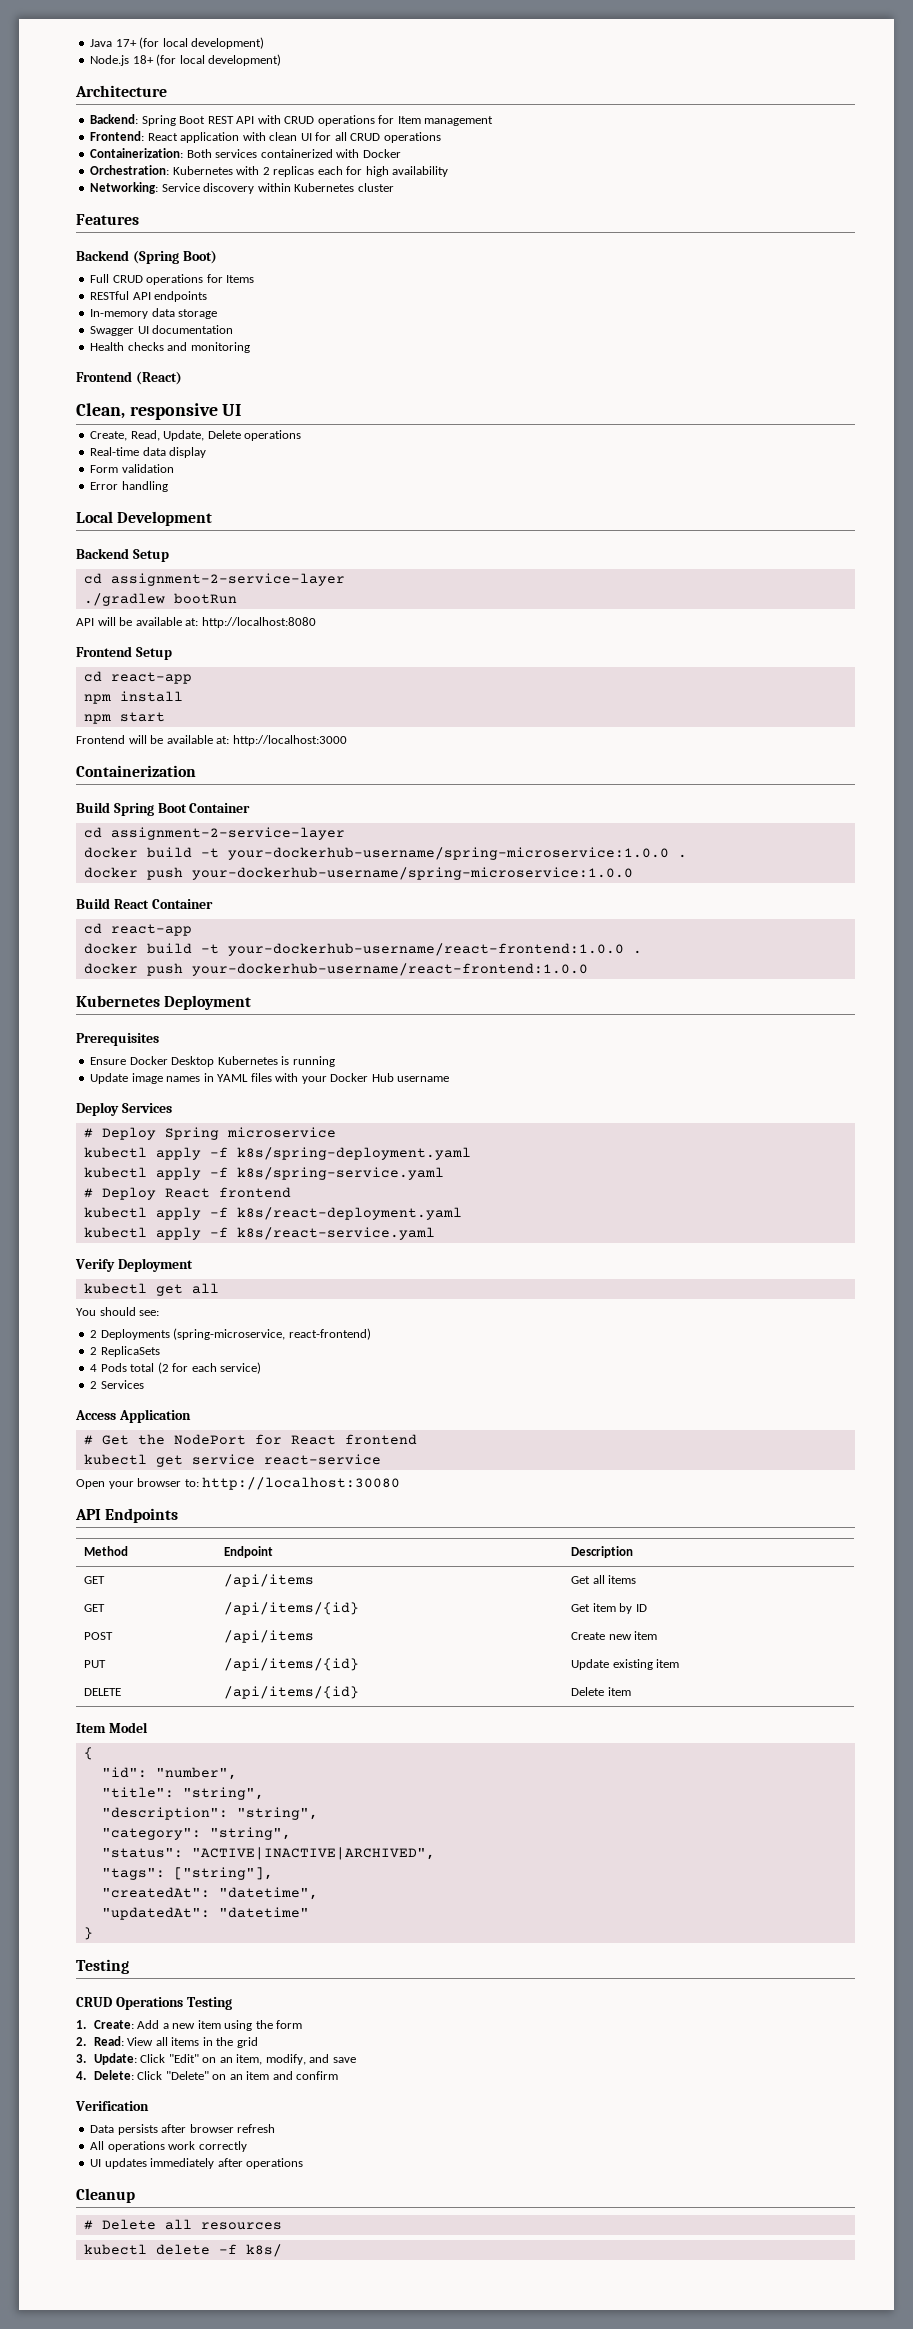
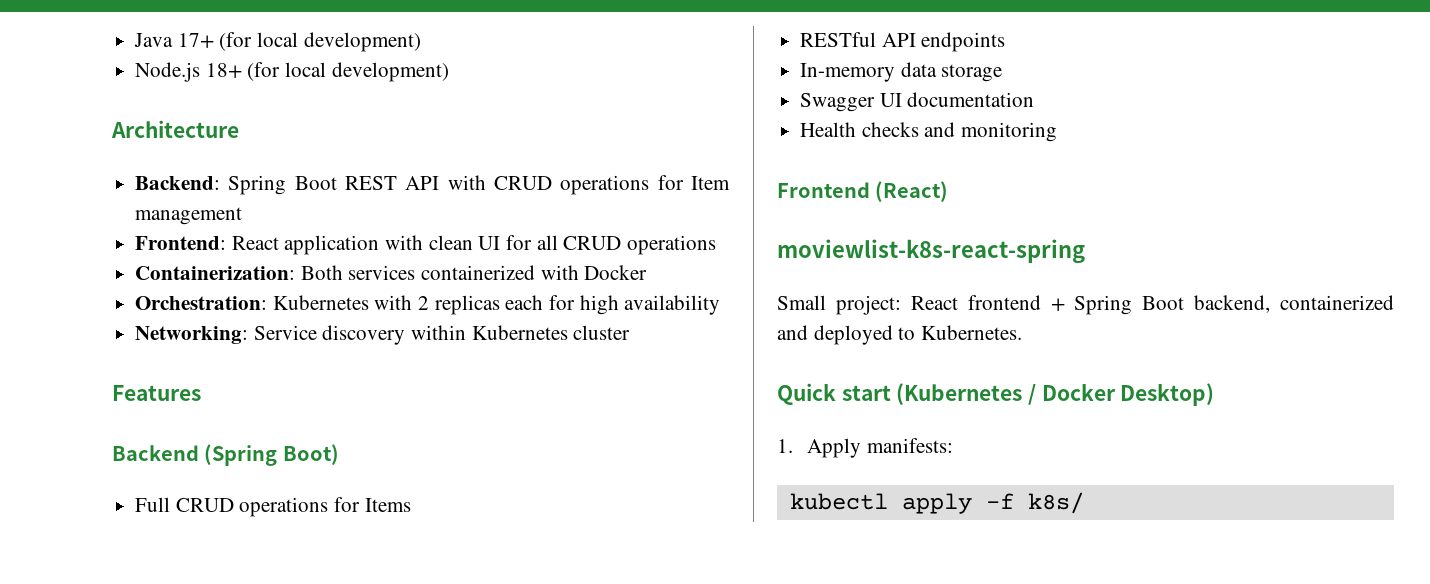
- Clean, responsive UI
- Create, Read, Update, Delete operations
- Real-time data display
- Form validation
- Error handling
- Local Development
- Backend Setup
- cd assignment-2-service-layer
- ./gradlew bootRun
- API will be available at: http://localhost:8080
- Frontend Setup
- cd react-app
- npm install
- npm start
- Frontend will be available at: http://localhost:3000
- Containerization
- Build Spring Boot Container
- cd assignment-2-service-layer
- docker build -t your-dockerhub-username/spring-microservice:1.0.0 .
- docker push your-dockerhub-username/spring-microservice:1.0.0
- Build React Container
- cd react-app
- docker build -t your-dockerhub-username/react-frontend:1.0.0 .
- docker push your-dockerhub-username/react-frontend:1.0.0
- Kubernetes Deployment
- Prerequisites
- Ensure Docker Desktop Kubernetes is running
- Update image names in YAML files with your Docker Hub username
- Deploy Services
- # Deploy Spring microservice
- kubectl apply -f k8s/spring-deployment.yaml
- kubectl apply -f k8s/spring-service.yaml
- # Deploy React frontend
- kubectl apply -f k8s/react-deployment.yaml
- kubectl apply -f k8s/react-service.yaml
- Verify Deployment
- kubectl get all
- You should see:
- 2 Deployments (spring-microservice, react-frontend)
- 2 ReplicaSets
- 4 Pods total (2 for each service)
- 2 Services
- Access Application
- # Get the NodePort for React frontend
- kubectl get service react-service
- Open your browser to: http://localhost:30080
- API Endpoints
- Method | Endpoint | Description
- GET | /api/items | Get all items
- GET | /api/items/{id} | Get item by ID
- POST | /api/items | Create new item
- PUT | /api/items/{id} | Update existing item
- DELETE | /api/items/{id} | Delete item
- Item Model
- {
- "id": "number",
- "title": "string",
- "description": "string",
- "category": "string",
- "status": "ACTIVE|INACTIVE|ARCHIVED",
- "tags": ["string"],
- "createdAt": "datetime",
- "updatedAt": "datetime"
- }
- Testing
- CRUD Operations Testing
- 1. Create: Add a new item using the form
- 2. Read: View all items in the grid
- 3. Update: Click "Edit" on an item, modify, and save
- 4. Delete: Click "Delete" on an item and confirm
- Verification
- Data persists after browser refresh
- All operations work correctly
- UI updates immediately after operations
- Cleanup
- # Delete all resources
- kubectl delete -f k8s/
+ moviewlist-k8s-react-spring
+ Small project: React frontend + Spring Boot backend, containerized and deployed to Kubernetes.
+ Quick start (Kubernetes / Docker Desktop)
+ 1. Apply manifests:
+ kubectl apply -f k8s/

